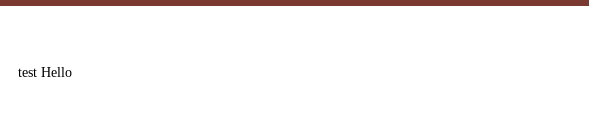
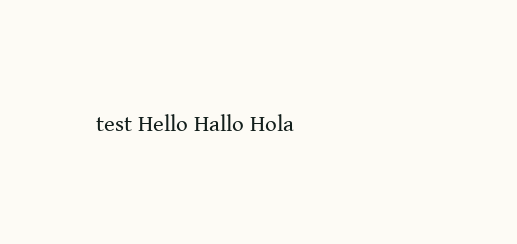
- test Hello
+ test Hello Hallo Hola

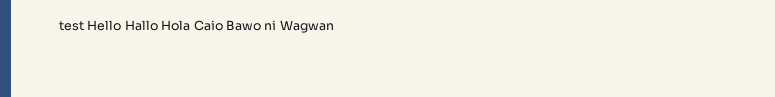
- test Hello Hallo Hola
+ test Hello Hallo Hola Caio Bawo ni Wagwan

